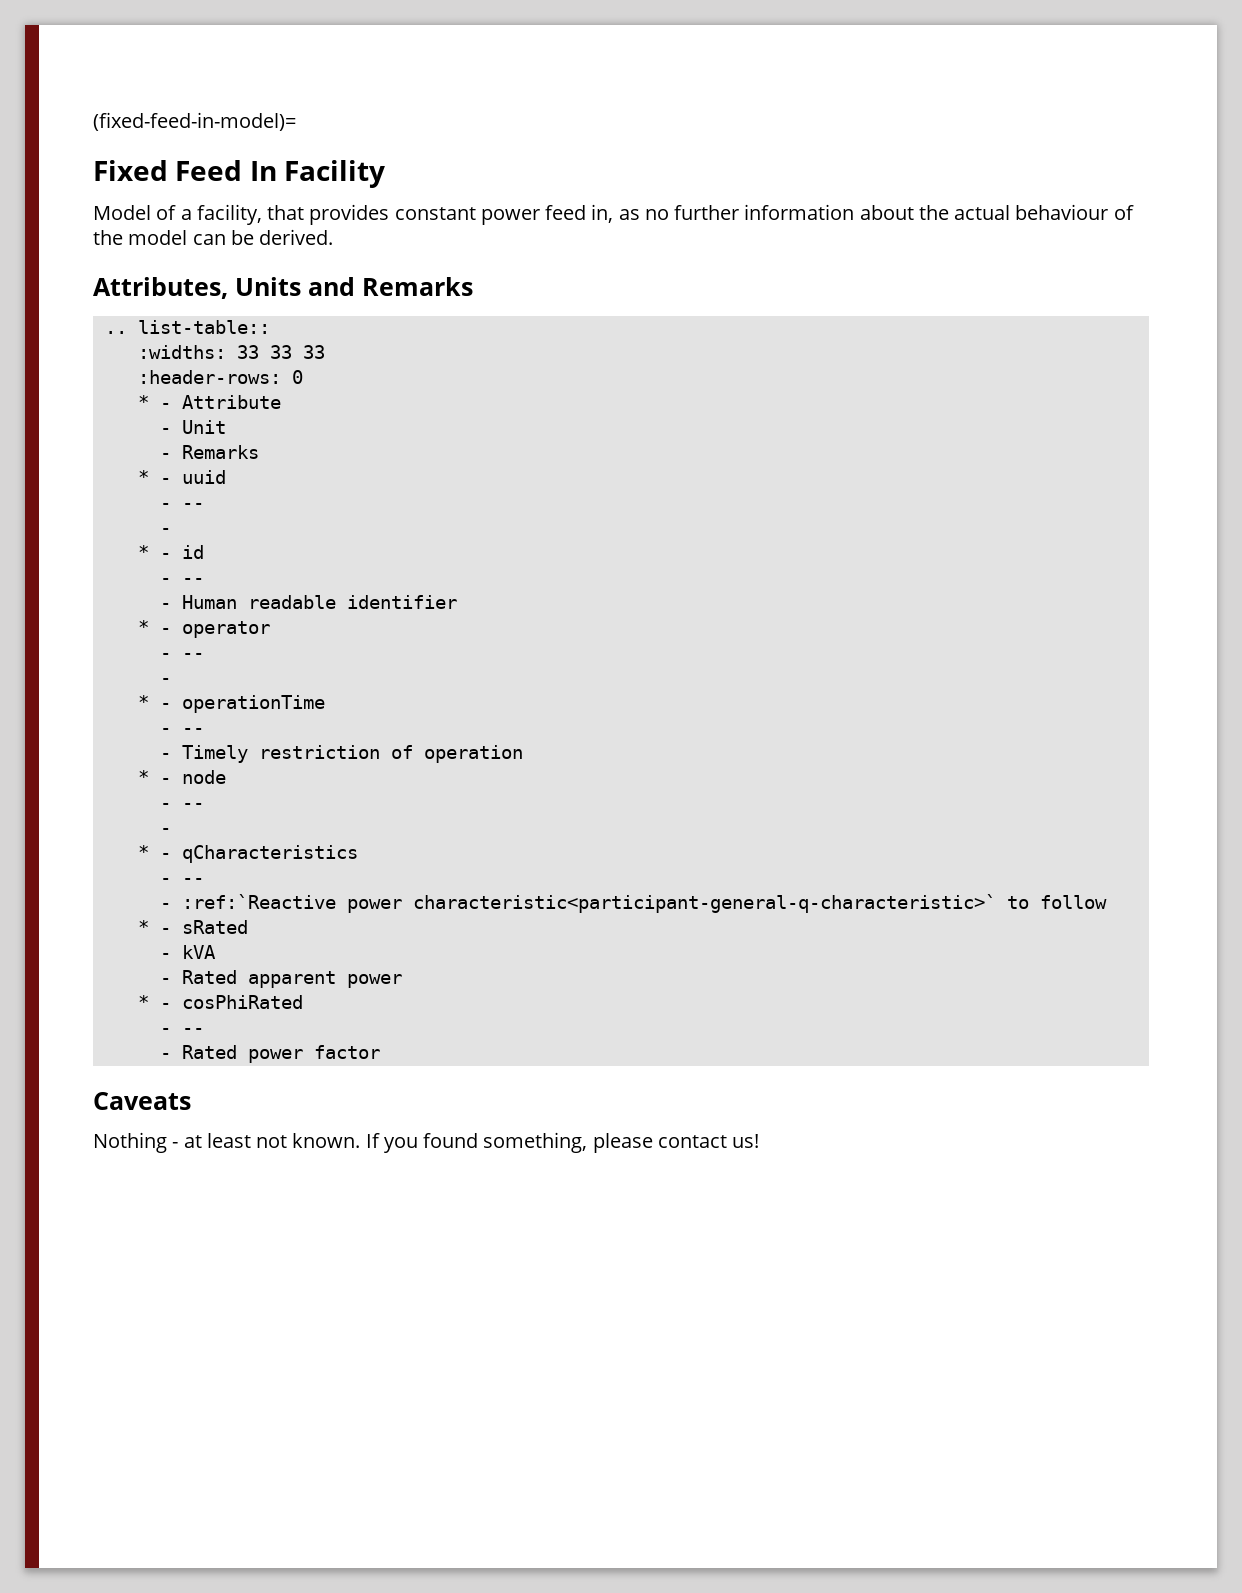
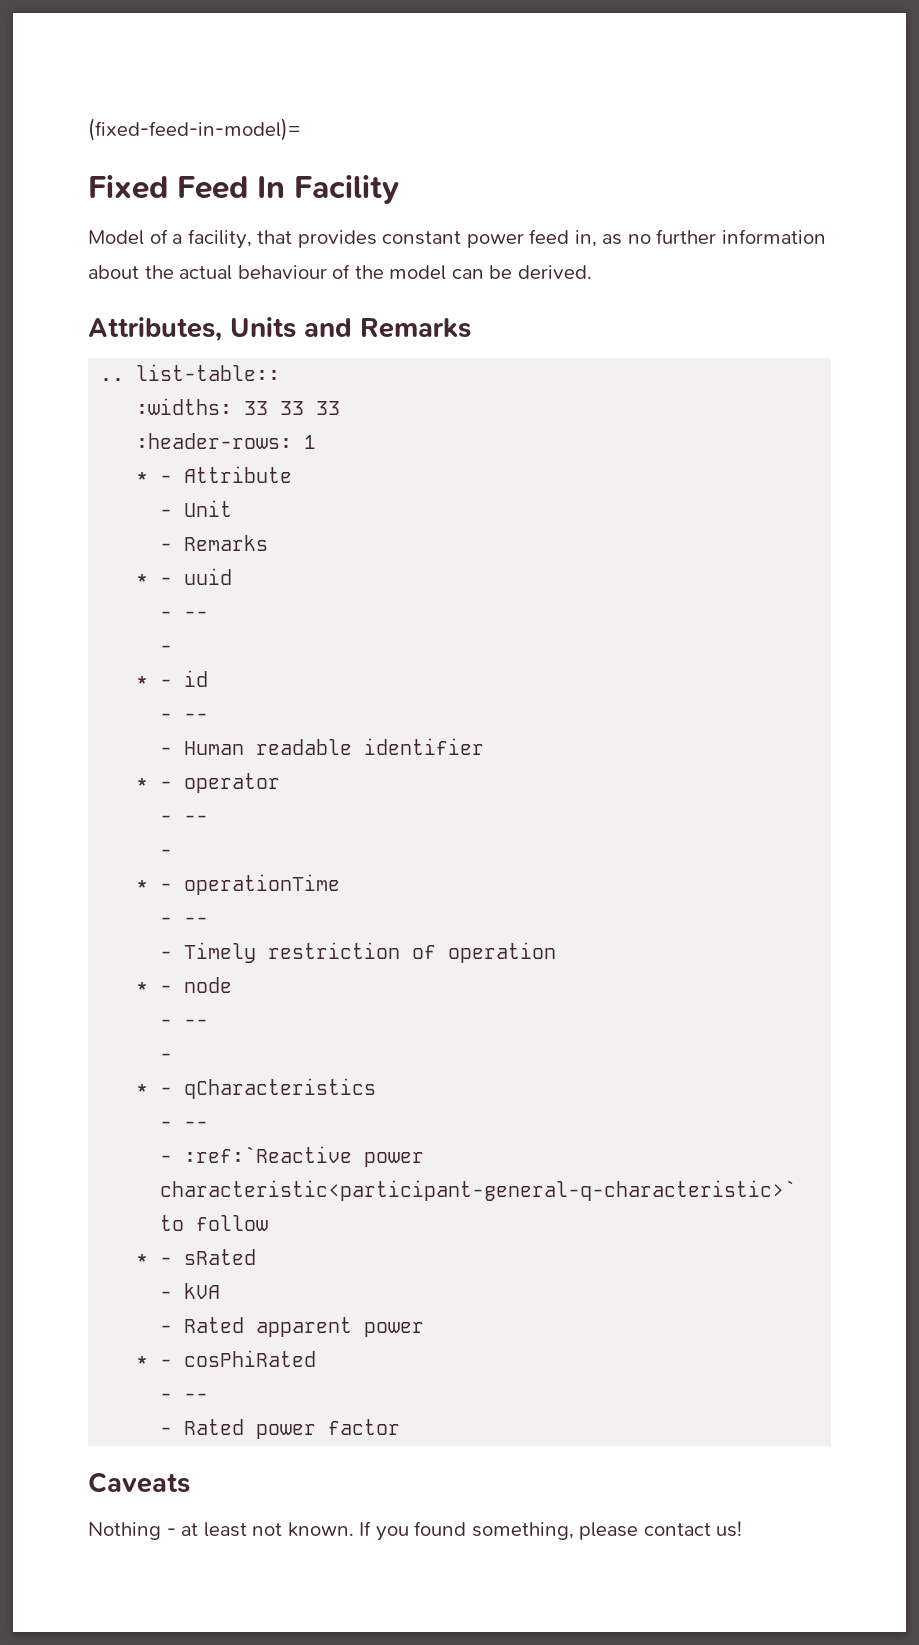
- :header-rows: 0
+ :header-rows: 1

